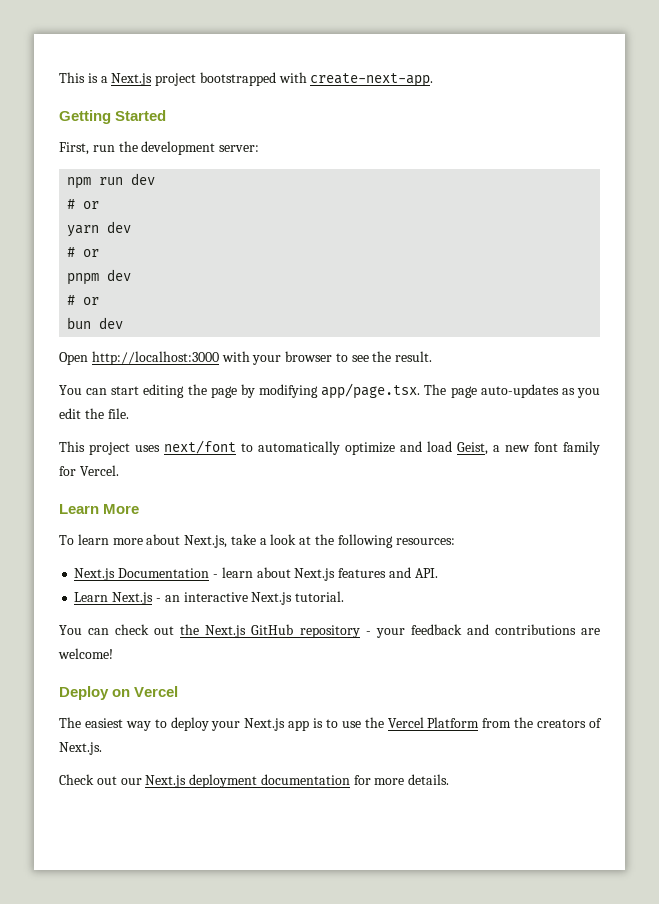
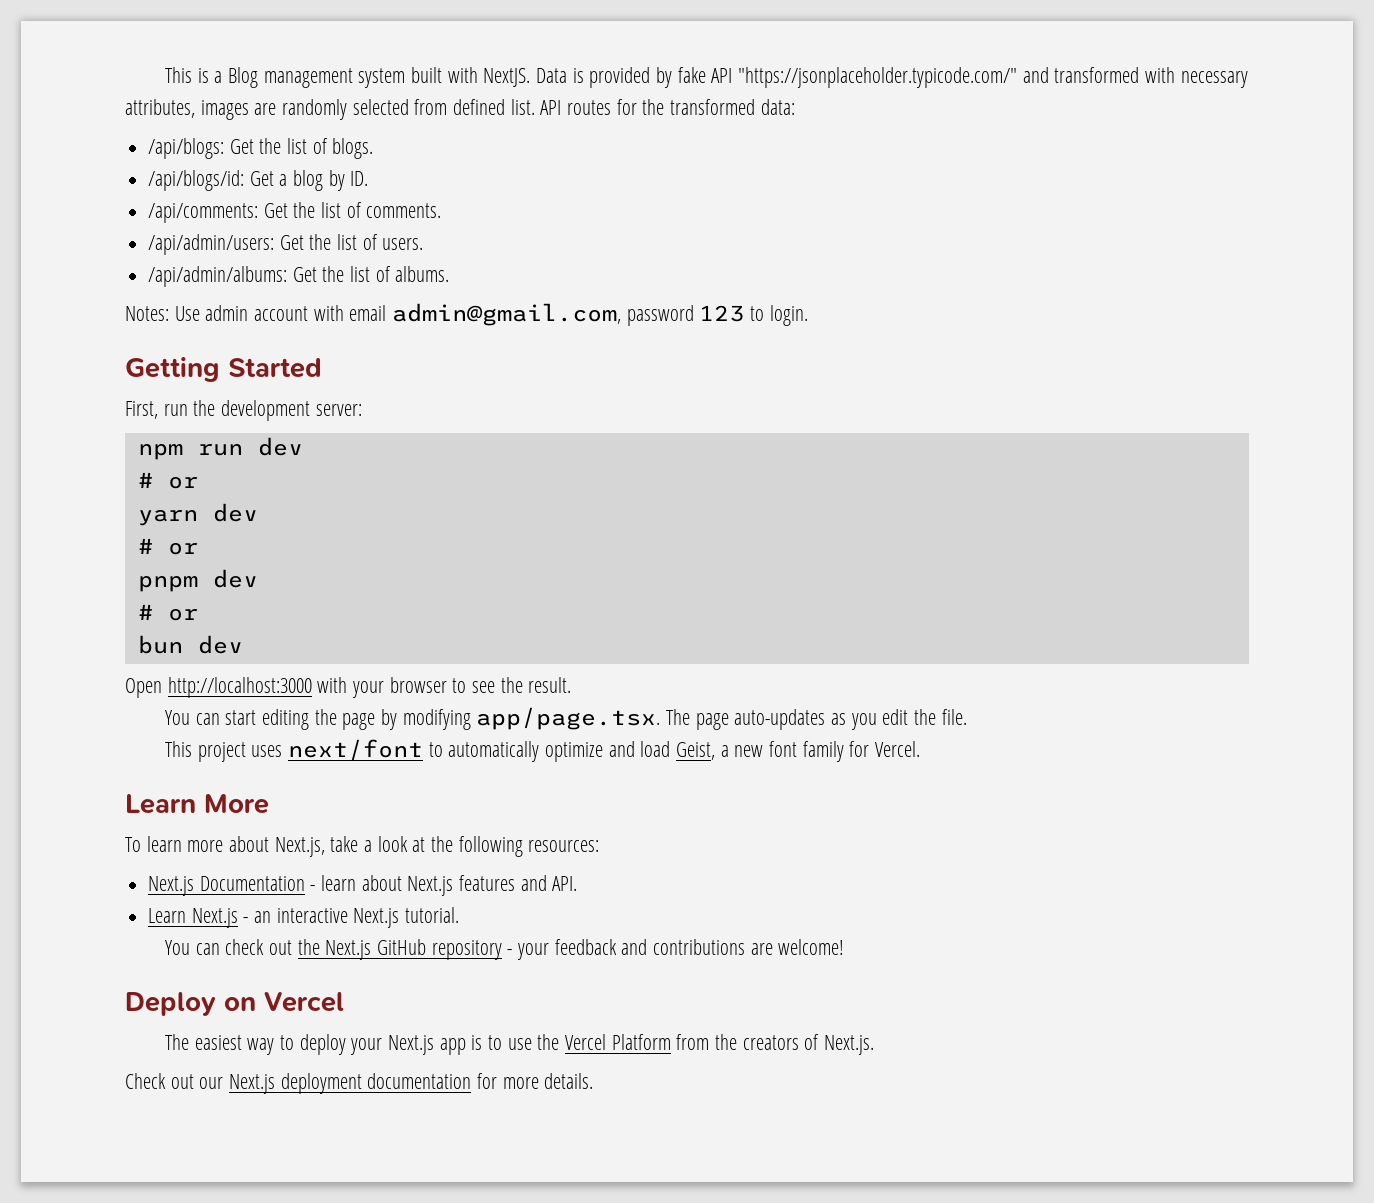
- This is a Next.js project bootstrapped with create-next-app.
+ This is a Blog management system built with NextJS. Data is provided by fake API "https://jsonplaceholder.typicode.com/" and transformed with necessary attributes, images are randomly selected from defined list. API routes for the transformed data:
+ /api/blogs: Get the list of blogs.
+ /api/blogs/id: Get a blog by ID.
+ /api/comments: Get the list of comments.
+ /api/admin/users: Get the list of users.
+ /api/admin/albums: Get the list of albums.
+ Notes: Use admin account with email admin@gmail.com, password 123 to login.

